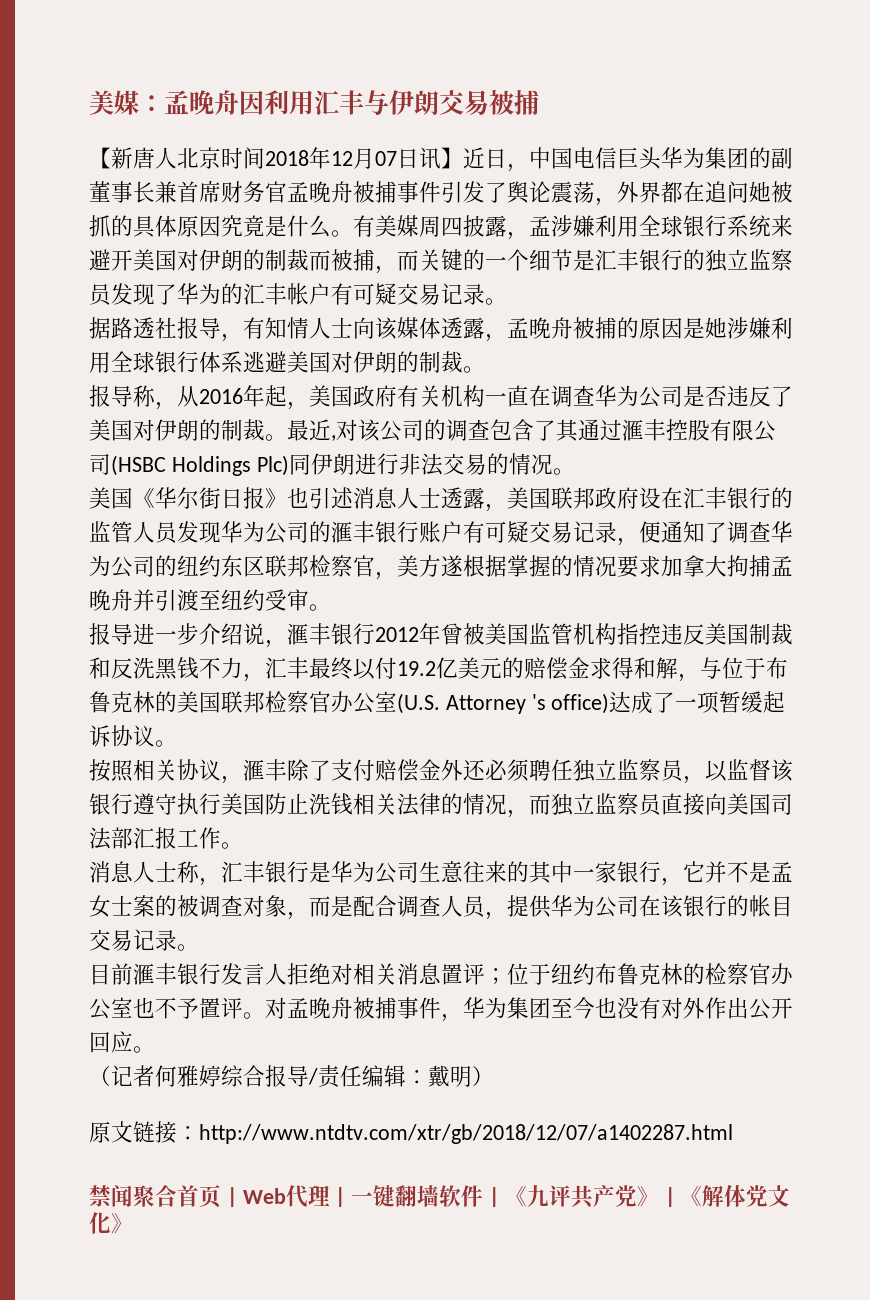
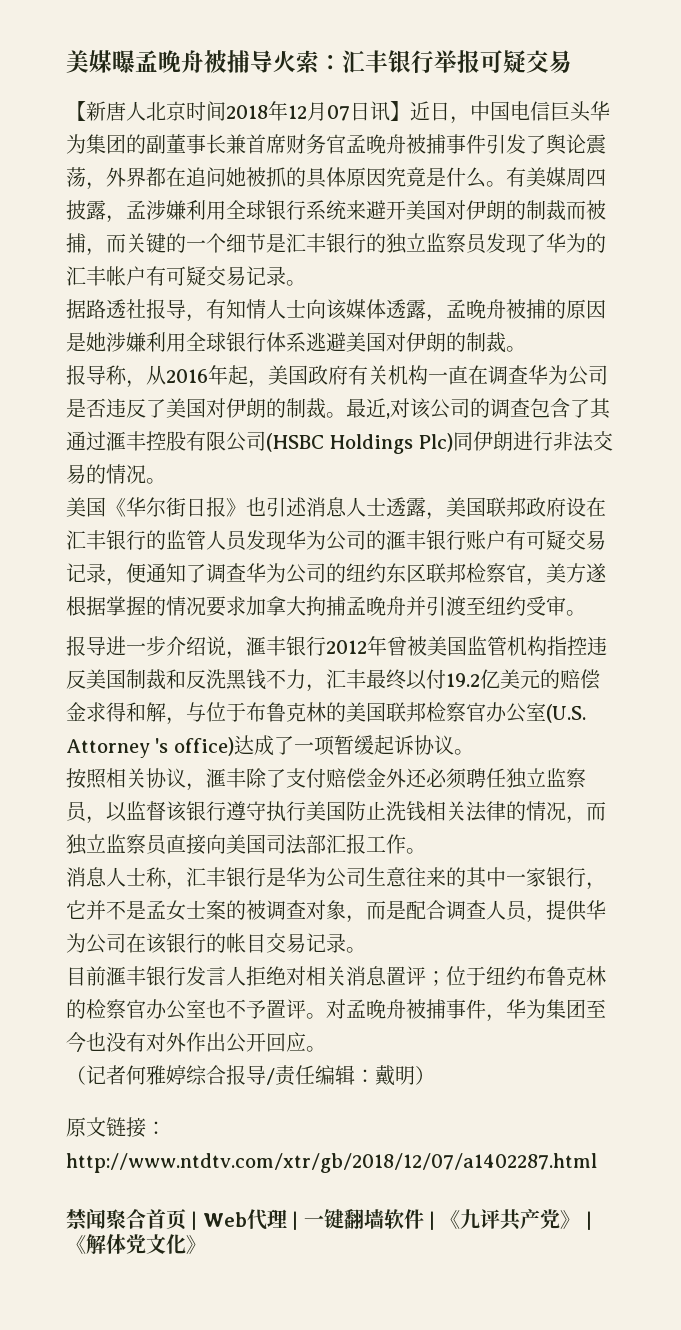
- 美媒：孟晚舟因利用汇丰与伊朗交易被捕
+ 美媒曝孟晚舟被捕导火索：汇丰银行举报可疑交易

